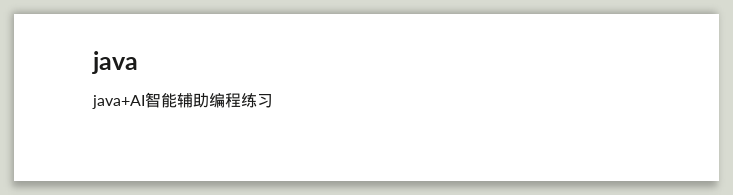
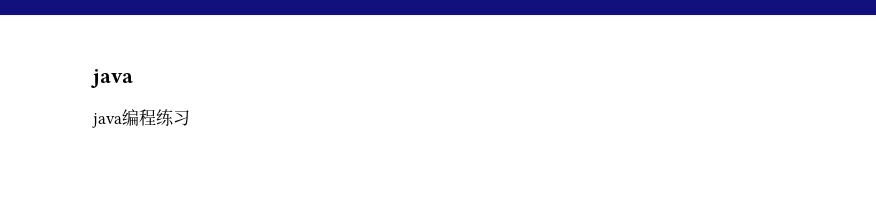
- java+AI智能辅助编程练习
+ java编程练习

